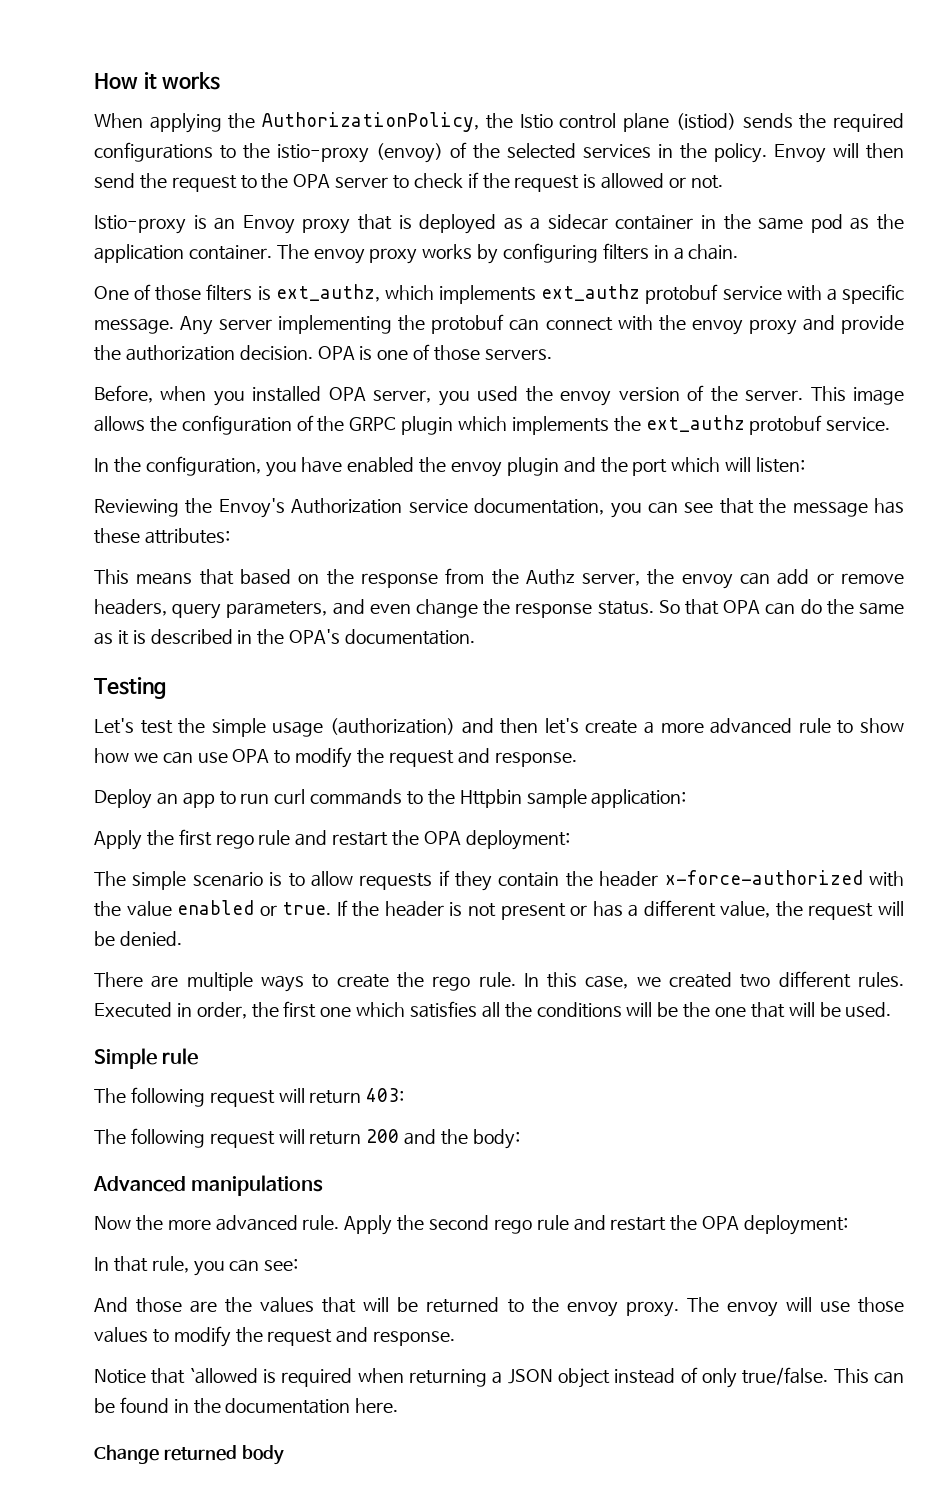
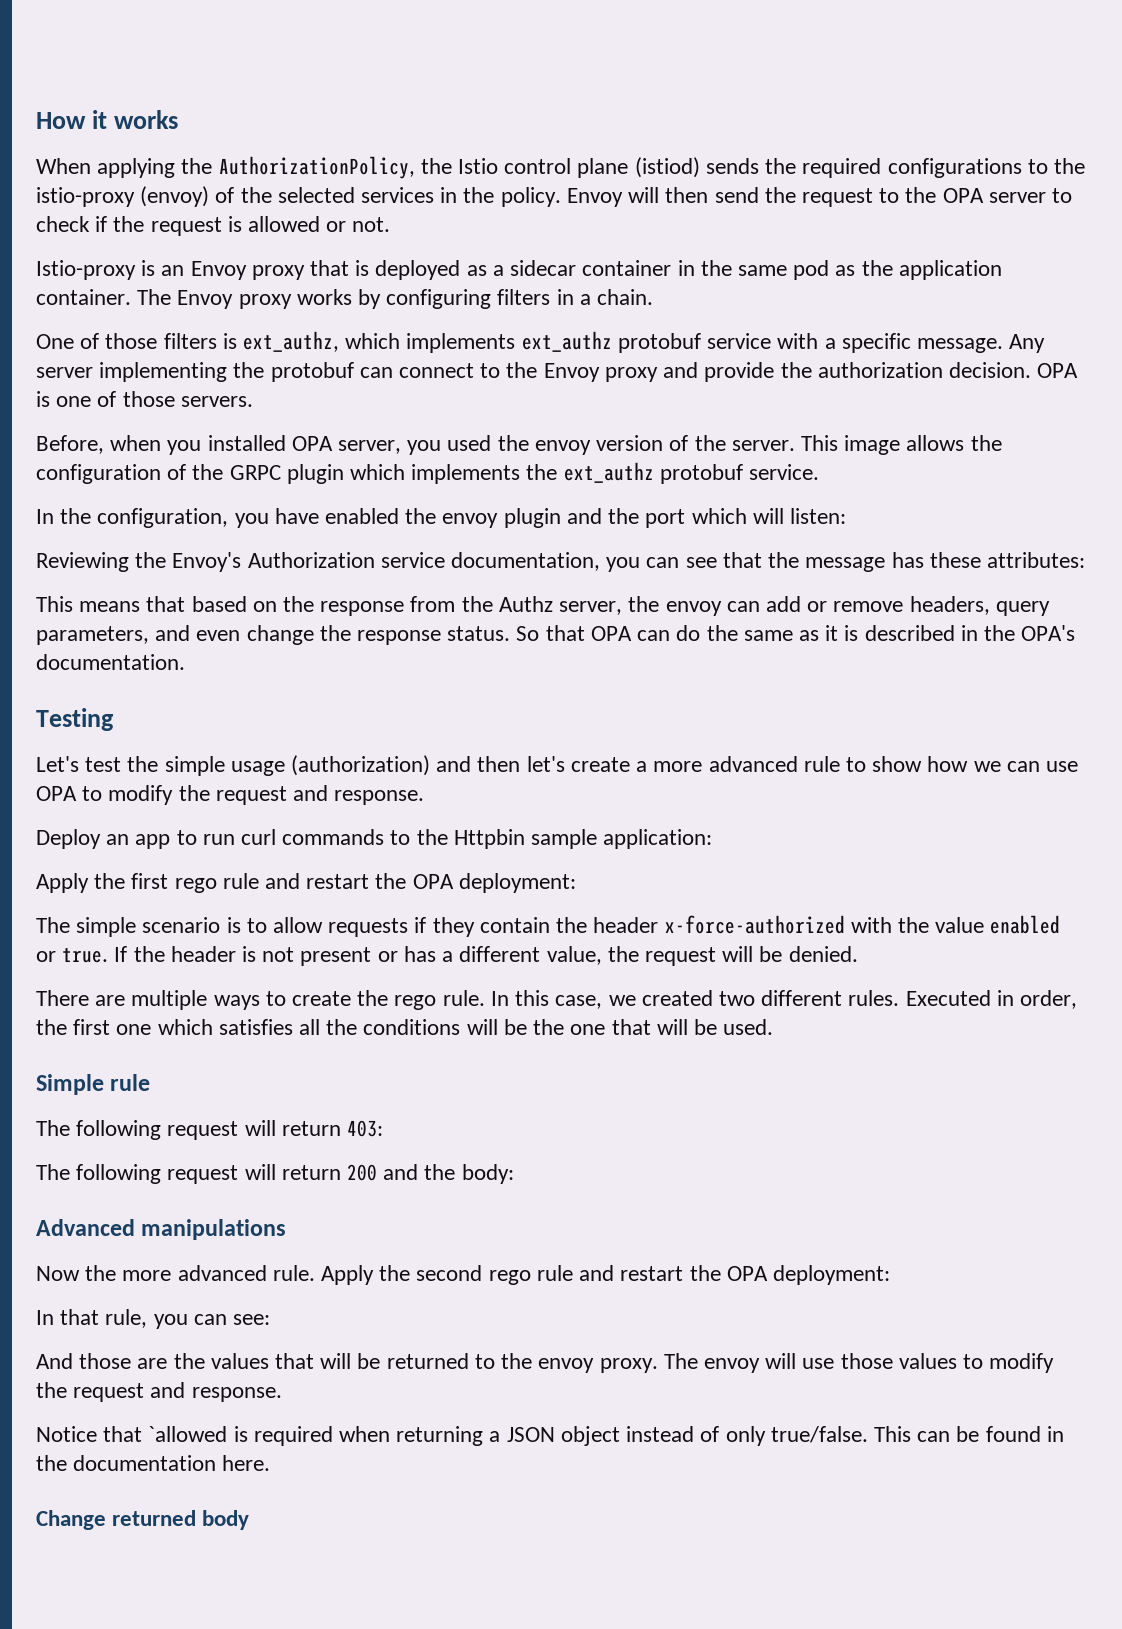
- The envoy proxy works by configuring filters in a chain.
+ The Envoy proxy works by configuring filters in a chain.
- Any server implementing the protobuf can connect with the envoy proxy and provide the authorization decision.
+ Any server implementing the protobuf can connect to the Envoy proxy and provide the authorization decision.

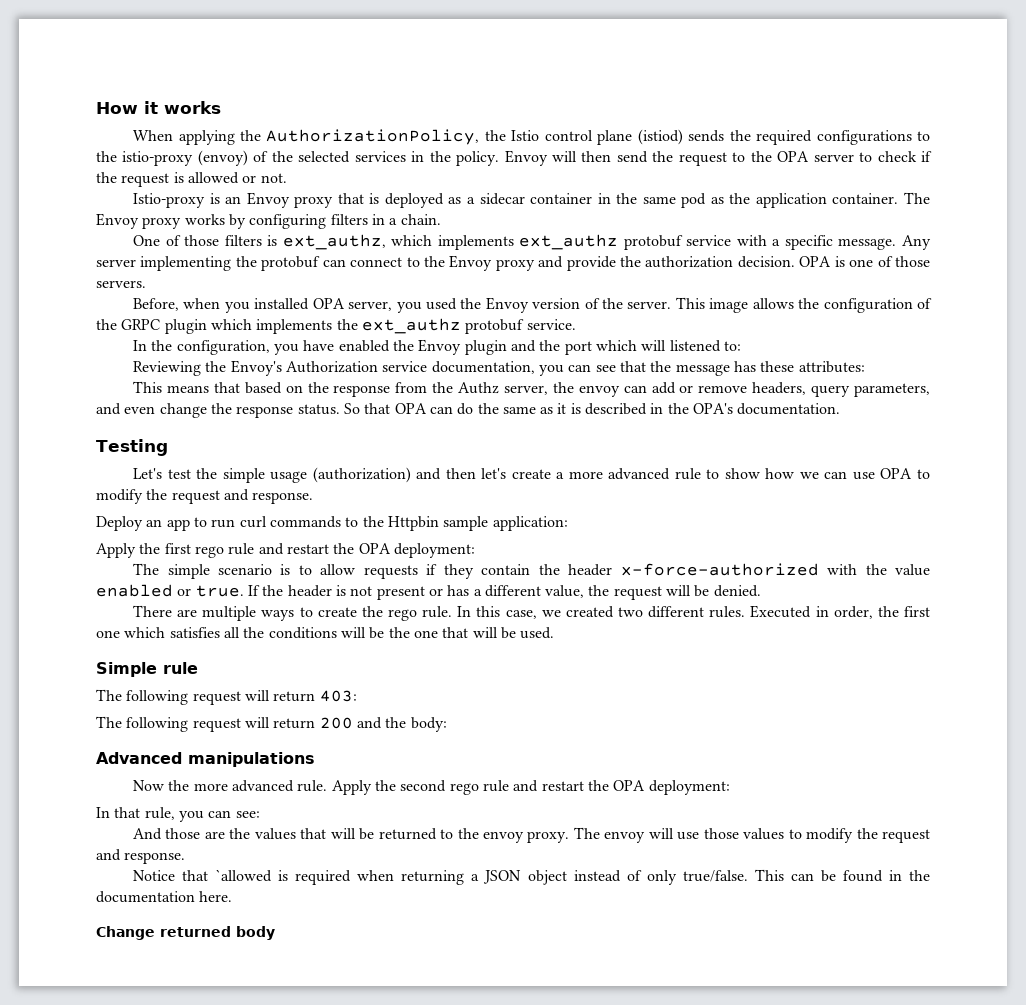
- Before, when you installed OPA server, you used the envoy version of the server.
+ Before, when you installed OPA server, you used the Envoy version of the server.
- In the configuration, you have enabled the envoy plugin and the port which will listen:
+ In the configuration, you have enabled the Envoy plugin and the port which will listened to:

